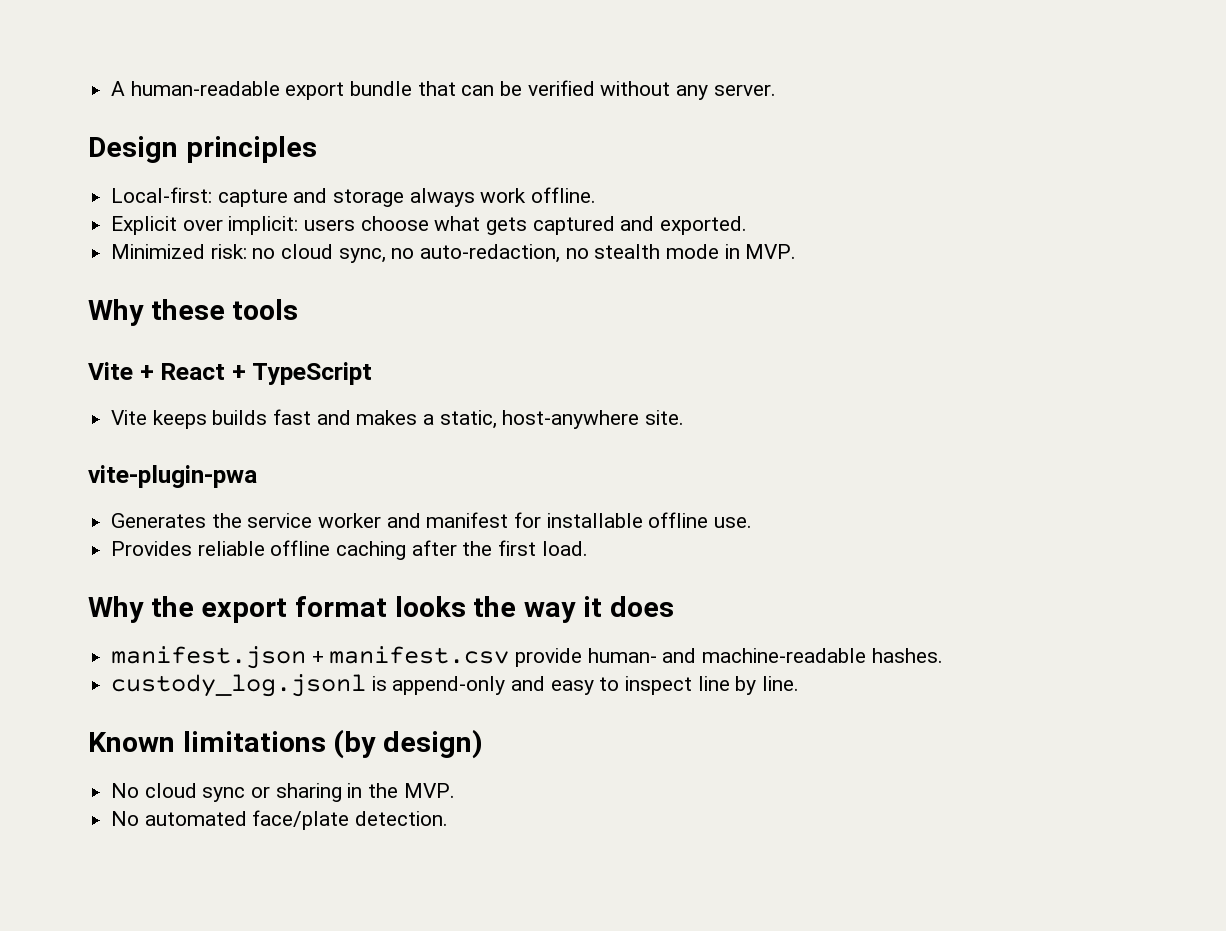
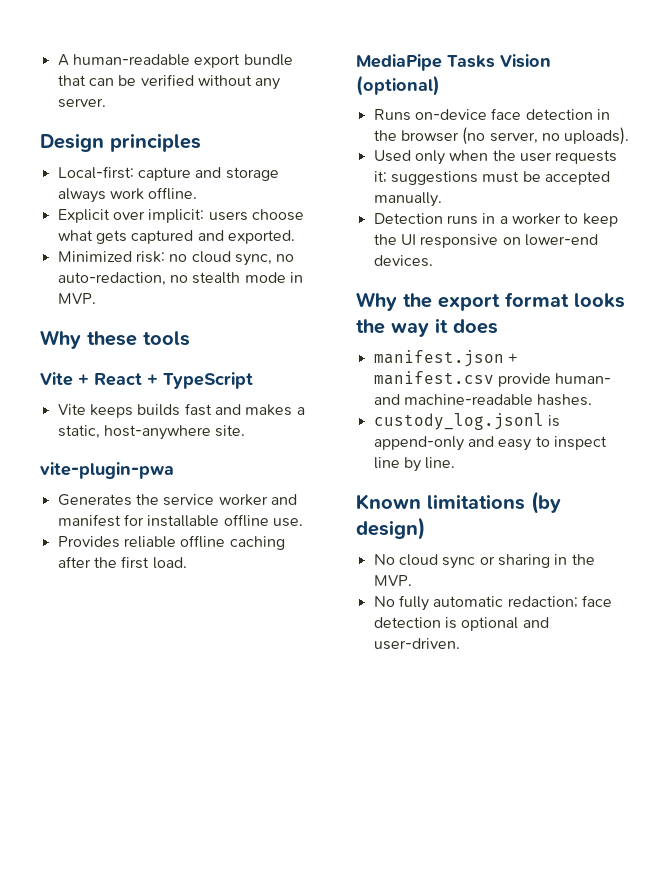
+ MediaPipe Tasks Vision (optional)
+ Runs on-device face detection in the browser (no server, no uploads).
+ Used only when the user requests it; suggestions must be accepted manually.
+ Detection runs in a worker to keep the UI responsive on lower-end devices.
- No automated face/plate detection.
+ No fully automatic redaction; face detection is optional and user-driven.

